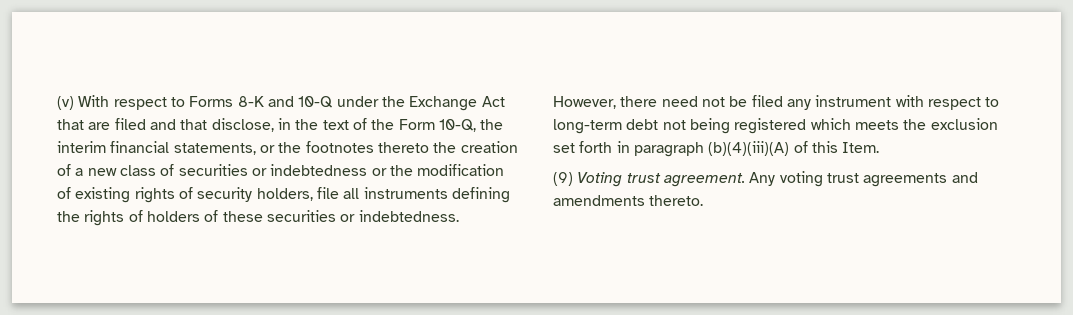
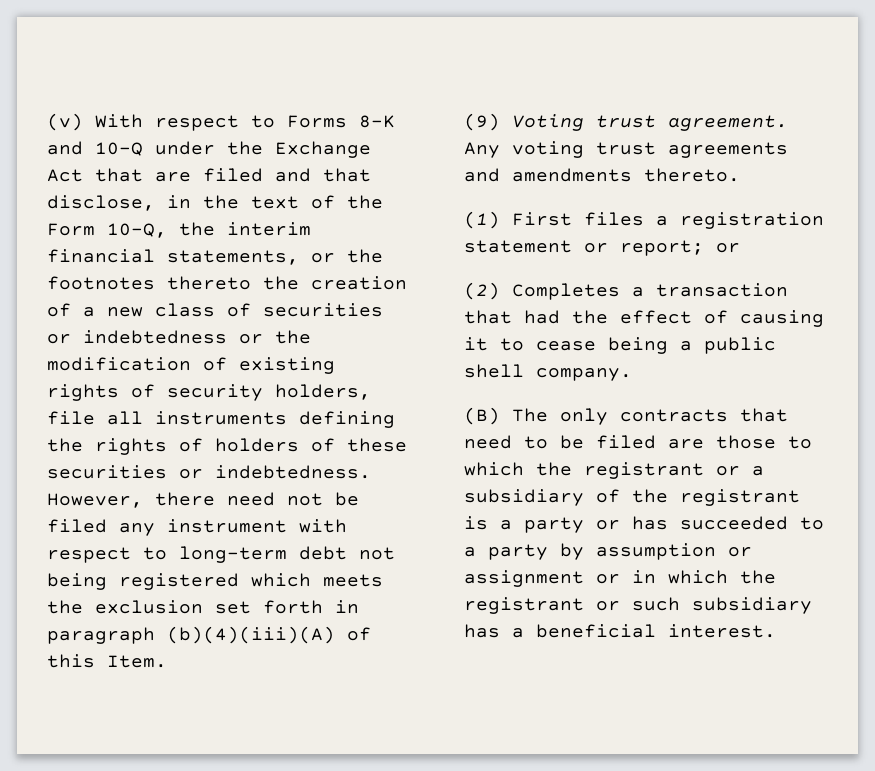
+ (1) First files a registration statement or report; or
+ (2) Completes a transaction that had the effect of causing it to cease being a public shell company.
+ (B) The only contracts that need to be filed are those to which the registrant or a subsidiary of the registrant is a party or has succeeded to a party by assumption or assignment or in which the registrant or such subsidiary has a beneficial interest.

